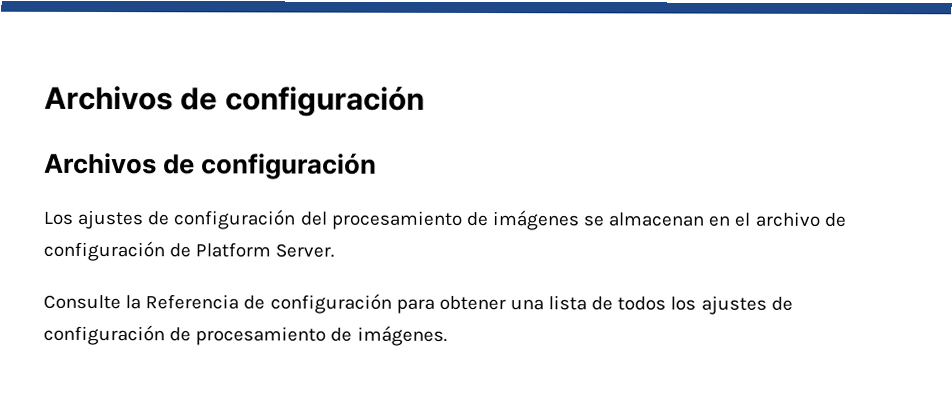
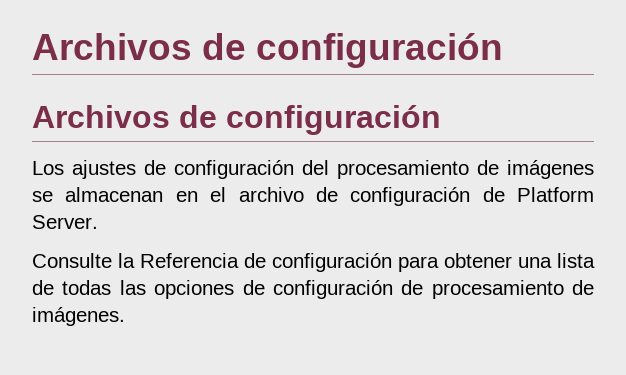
- Consulte la Referencia de configuración para obtener una lista de todos los ajustes de configuración de procesamiento de imágenes.
+ Consulte la Referencia de configuración para obtener una lista de todas las opciones de configuración de procesamiento de imágenes.

